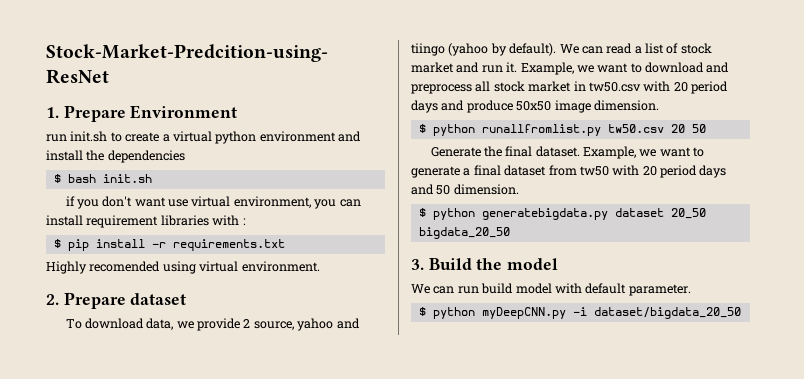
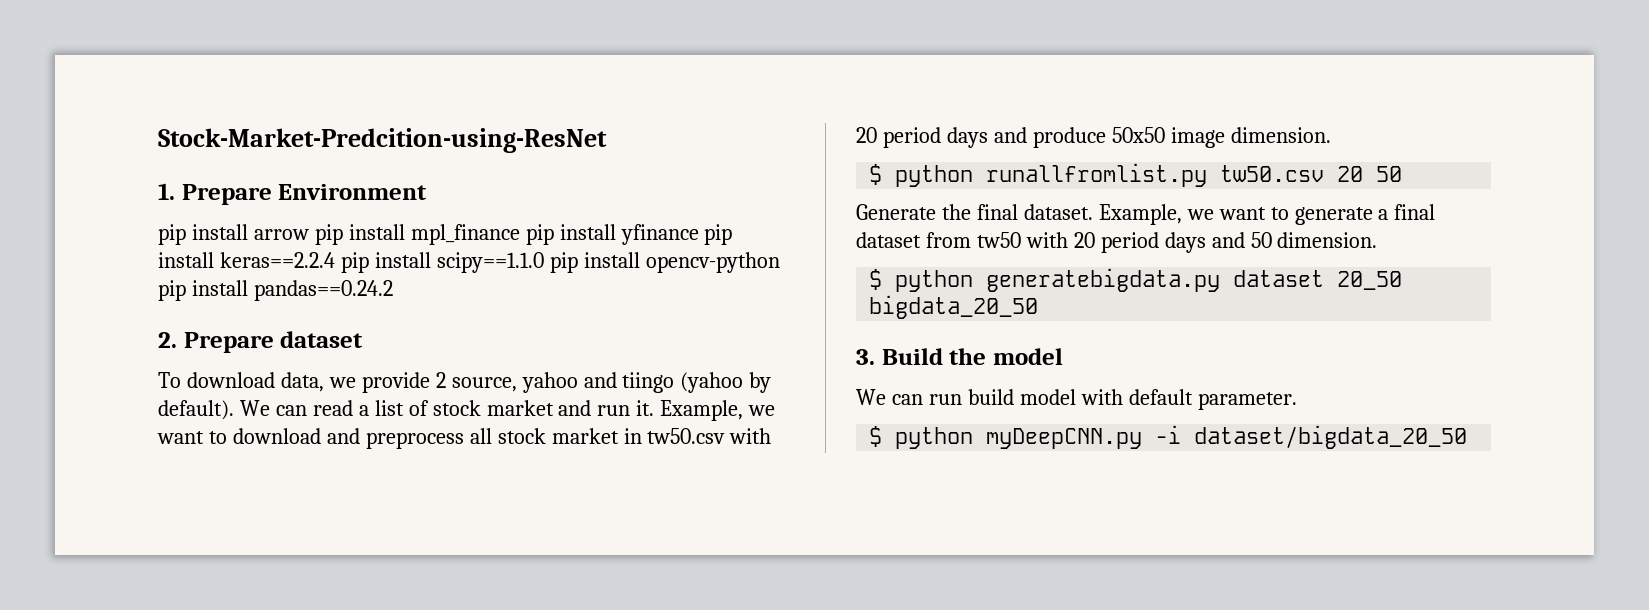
- run init.sh to create a virtual python environment and install the dependencies
- $ bash init.sh
- if you don't want use virtual environment, you can install requirement libraries with :
- $ pip install -r requirements.txt
- Highly recomended using virtual environment.
+ pip install arrow pip install mpl_finance pip install yfinance pip install keras==2.2.4 pip install scipy==1.1.0 pip install opencv-python pip install pandas==0.24.2

